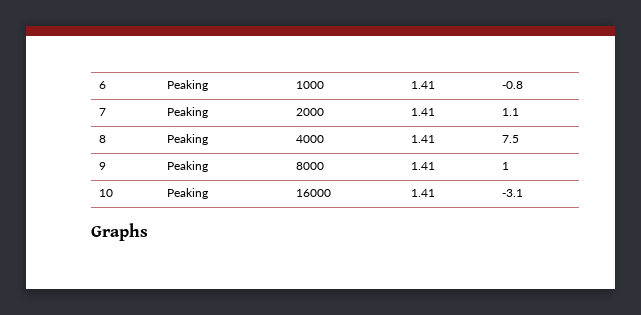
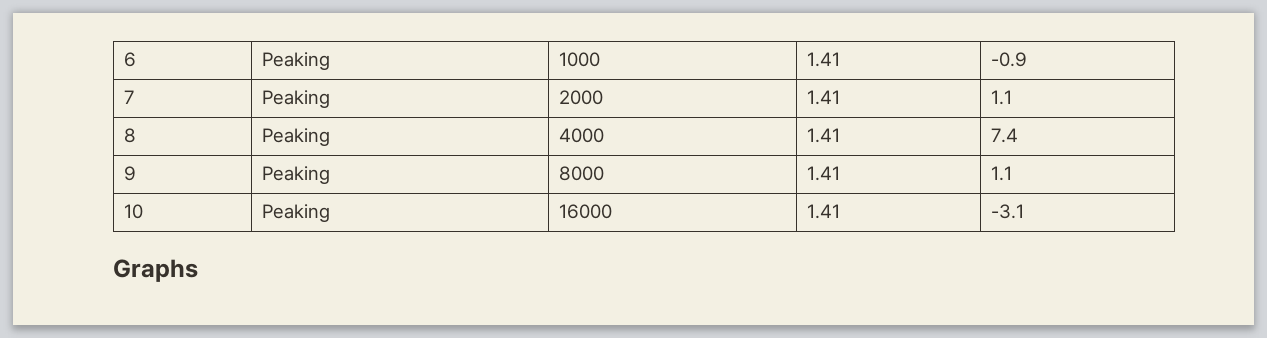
- 6 | Peaking | 1000 | 1.41 | -0.8
+ 6 | Peaking | 1000 | 1.41 | -0.9
- 8 | Peaking | 4000 | 1.41 | 7.5
+ 8 | Peaking | 4000 | 1.41 | 7.4
- 9 | Peaking | 8000 | 1.41 | 1
+ 9 | Peaking | 8000 | 1.41 | 1.1

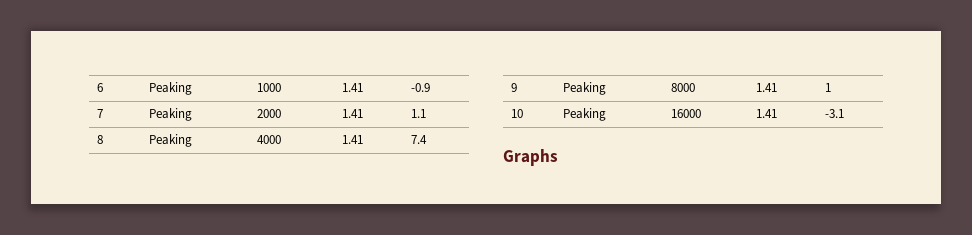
- 9 | Peaking | 8000 | 1.41 | 1.1
+ 9 | Peaking | 8000 | 1.41 | 1

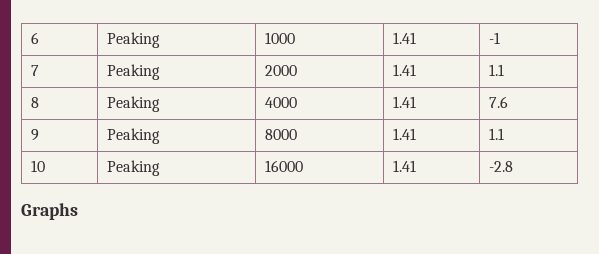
- 6 | Peaking | 1000 | 1.41 | -0.9
+ 6 | Peaking | 1000 | 1.41 | -1
- 8 | Peaking | 4000 | 1.41 | 7.4
+ 8 | Peaking | 4000 | 1.41 | 7.6
- 9 | Peaking | 8000 | 1.41 | 1
+ 9 | Peaking | 8000 | 1.41 | 1.1
- 10 | Peaking | 16000 | 1.41 | -3.1
+ 10 | Peaking | 16000 | 1.41 | -2.8

